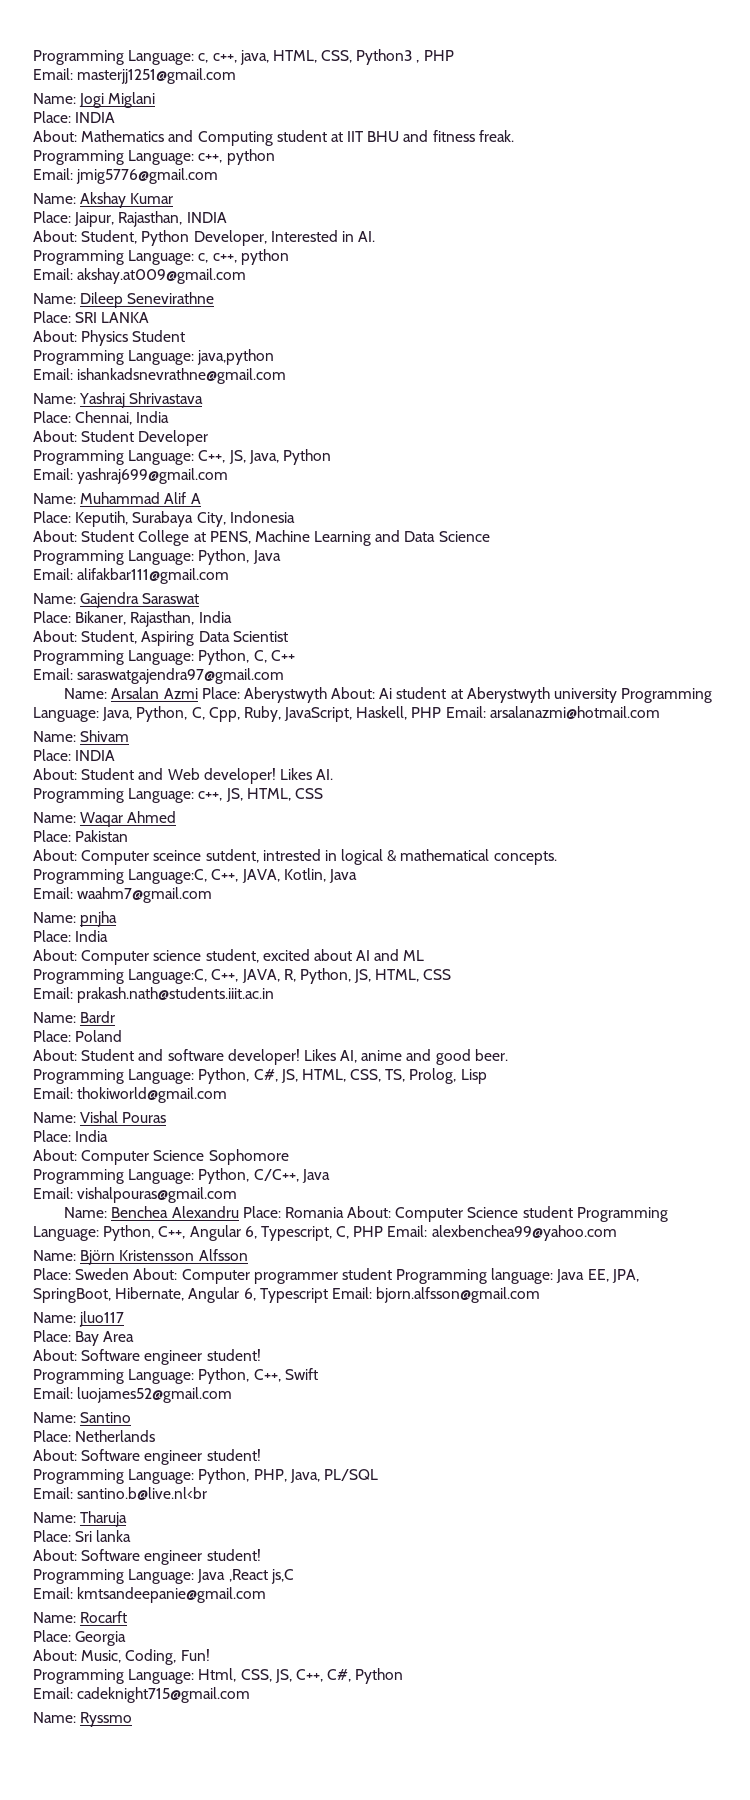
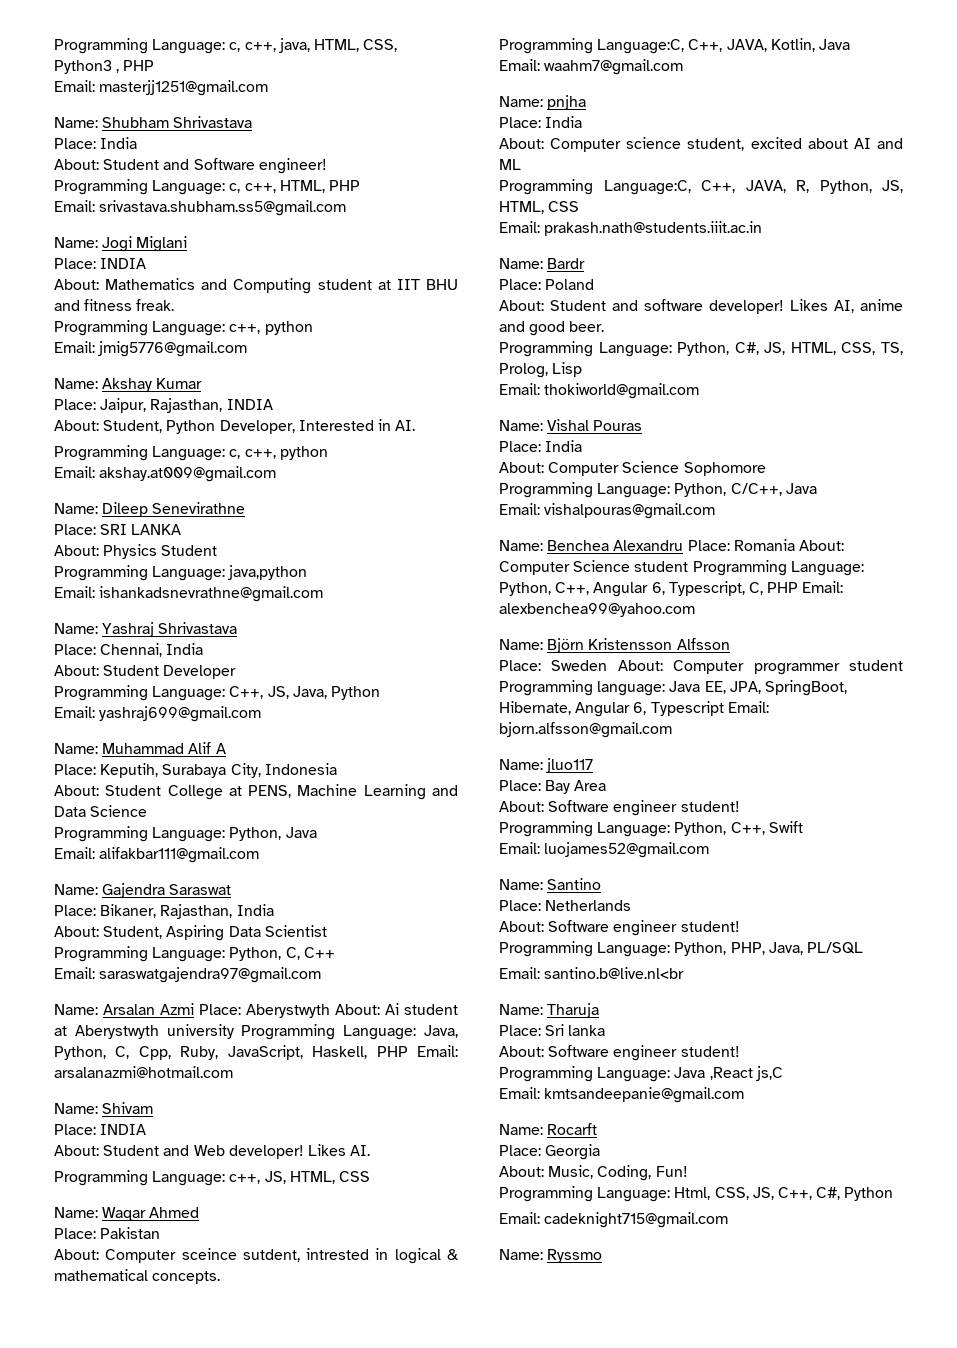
+ Name: Shubham Shrivastava
+ Place: India
+ About: Student and Software engineer!
+ Programming Language: c, c++, HTML, PHP
+ Email: srivastava.shubham.ss5@gmail.com

